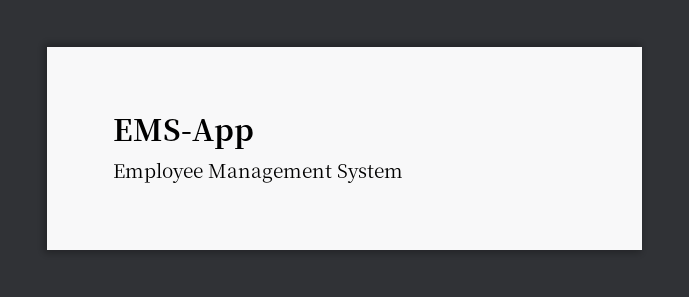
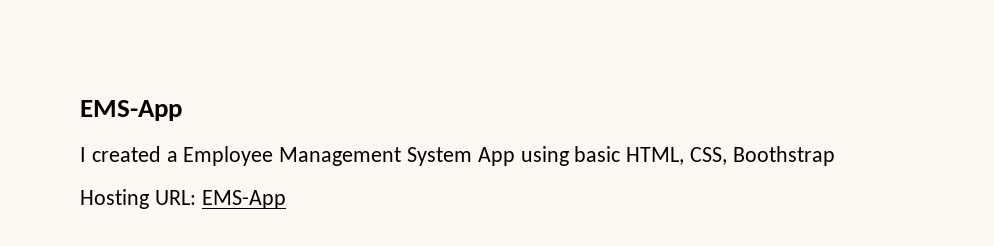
- Employee Management System
+ I created a Employee Management System App using basic HTML, CSS, Boothstrap
+ Hosting URL: EMS-App

